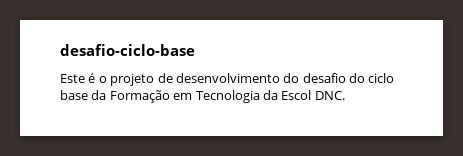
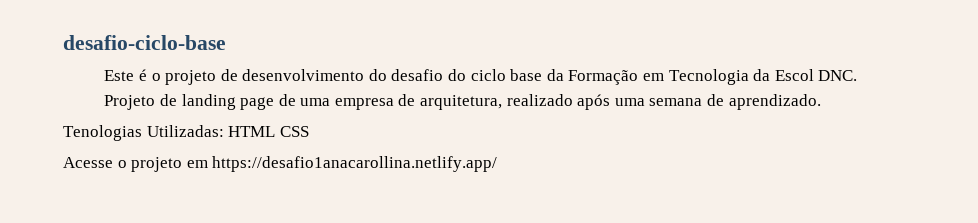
+ Projeto de landing page de uma empresa de arquitetura, realizado após uma semana de aprendizado.
+ Tenologias Utilizadas: HTML CSS
+ Acesse o projeto em https://desafio1anacarollina.netlify.app/

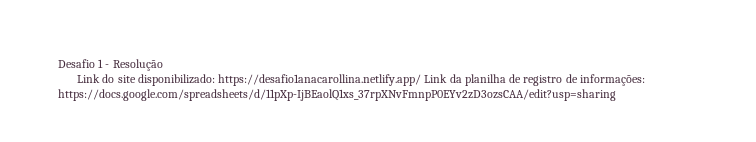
- desafio-ciclo-base
- Este é o projeto de desenvolvimento do desafio do ciclo base da Formação em Tecnologia da Escol DNC.
- Projeto de landing page de uma empresa de arquitetura, realizado após uma semana de aprendizado.
- Tenologias Utilizadas: HTML CSS
- Acesse o projeto em https://desafio1anacarollina.netlify.app/
+ Desafio 1 - Resolução
+ Link do site disponibilizado: https://desafio1anacarollina.netlify.app/ Link da planilha de registro de informações: https://docs.google.com/spreadsheets/d/11pXp-IjBEaolQ1xs_37rpXNvFmnpP0EYv2zD3ozsCAA/edit?usp=sharing

